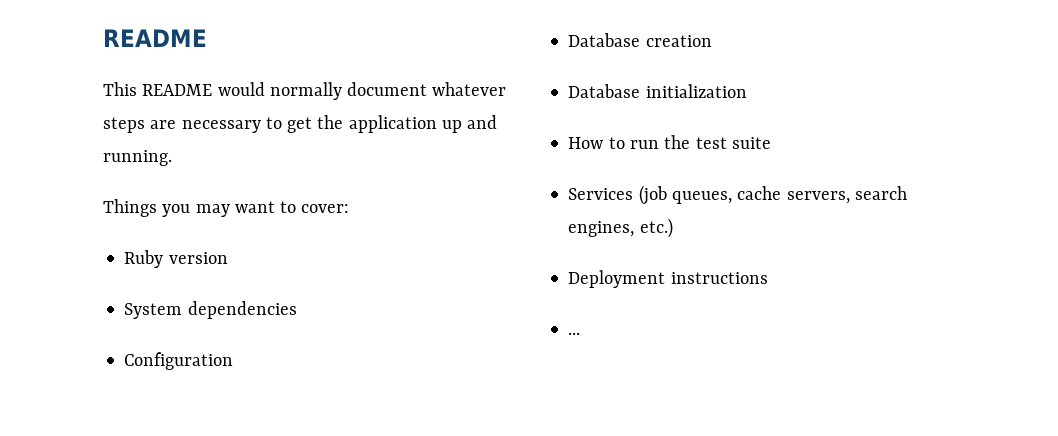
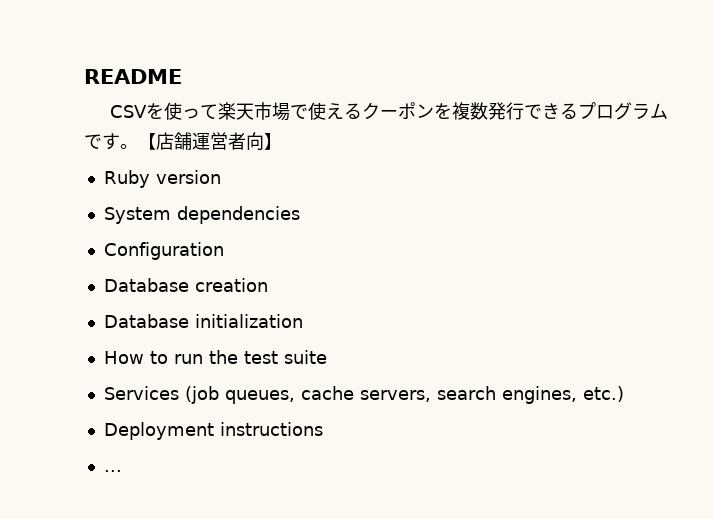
- This README would normally document whatever steps are necessary to get the application up and running.
- Things you may want to cover:
+ CSVを使って楽天市場で使えるクーポンを複数発行できるプログラムです。【店舗運営者向】

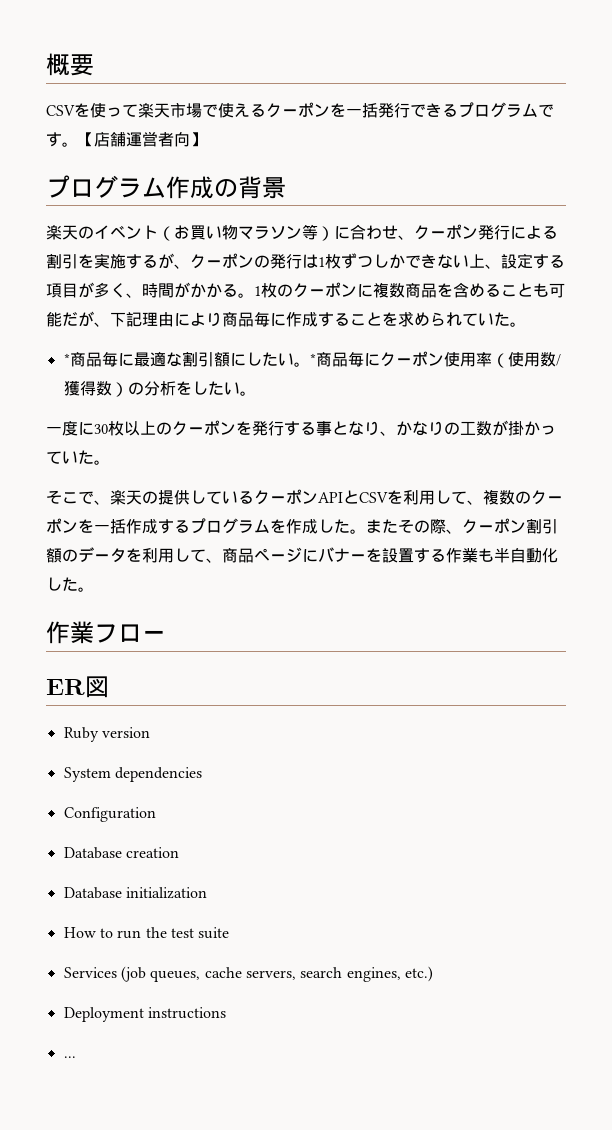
- README
+ 概要
- CSVを使って楽天市場で使えるクーポンを複数発行できるプログラムです。
+ CSVを使って楽天市場で使えるクーポンを一括発行できるプログラムです。
+ プログラム作成の背景
+ 楽天のイベント（お買い物マラソン等）に合わせ、クーポン発行による割引を実施するが、クーポンの発行は1枚ずつしかできない上、設定する項目が多く、時間がかかる。1枚のクーポンに複数商品を含めることも可能だが、下記理由により商品毎に作成することを求められていた。
+ *商品毎に最適な割引額にしたい。*商品毎にクーポン使用率（使用数/獲得数）の分析をしたい。
+ 一度に30枚以上のクーポンを発行する事となり、かなりの工数が掛かっていた。
+ そこで、楽天の提供しているクーポンAPIとCSVを利用して、複数のクーポンを一括作成するプログラムを作成した。またその際、クーポン割引額のデータを利用して、商品ページにバナーを設置する作業も半自動化した。
+ 作業フロー
+ ER図

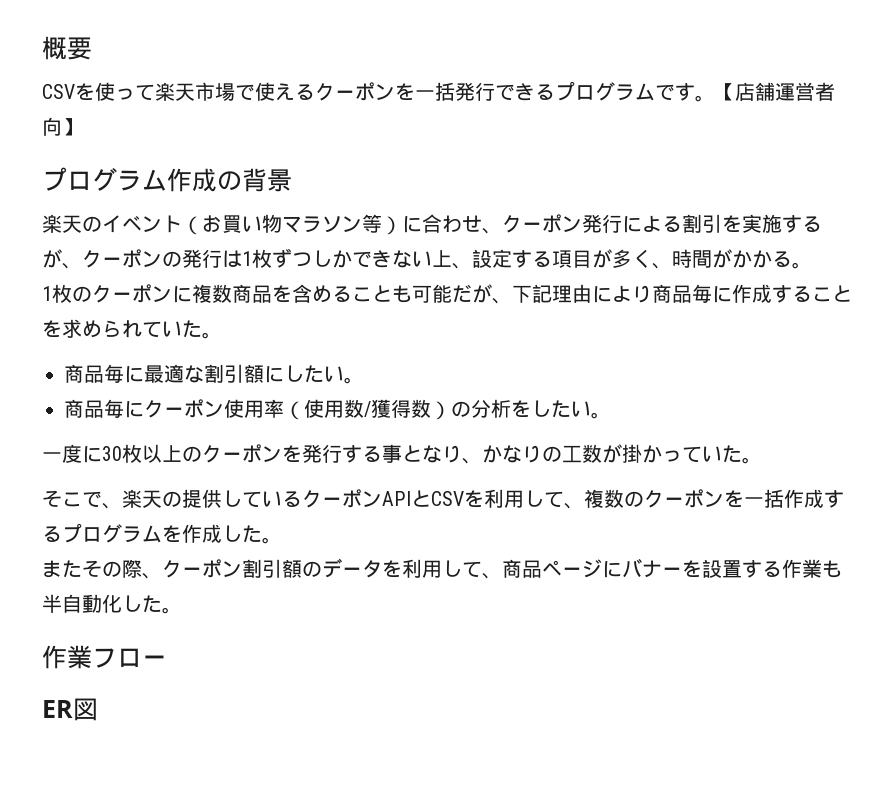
- 楽天のイベント（お買い物マラソン等）に合わせ、クーポン発行による割引を実施するが、クーポンの発行は1枚ずつしかできない上、設定する項目が多く、時間がかかる。1枚のクーポンに複数商品を含めることも可能だが、下記理由により商品毎に作成することを求められていた。
+ 楽天のイベント（お買い物マラソン等）に合わせ、クーポン発行による割引を実施するが、クーポンの発行は1枚ずつしかできない上、設定する項目が多く、時間がかかる。
+ 1枚のクーポンに複数商品を含めることも可能だが、下記理由により商品毎に作成することを求められていた。
- *商品毎に最適な割引額にしたい。*商品毎にクーポン使用率（使用数/獲得数）の分析をしたい。
+ 商品毎に最適な割引額にしたい。
+ 商品毎にクーポン使用率（使用数/獲得数）の分析をしたい。
- そこで、楽天の提供しているクーポンAPIとCSVを利用して、複数のクーポンを一括作成するプログラムを作成した。またその際、クーポン割引額のデータを利用して、商品ページにバナーを設置する作業も半自動化した。
+ そこで、楽天の提供しているクーポンAPIとCSVを利用して、複数のクーポンを一括作成するプログラムを作成した。
+ またその際、クーポン割引額のデータを利用して、商品ページにバナーを設置する作業も半自動化した。
- Ruby version
- System dependencies
- Configuration
- Database creation
- Database initialization
- How to run the test suite
- Services (job queues, cache servers, search engines, etc.)
- Deployment instructions
- ...

